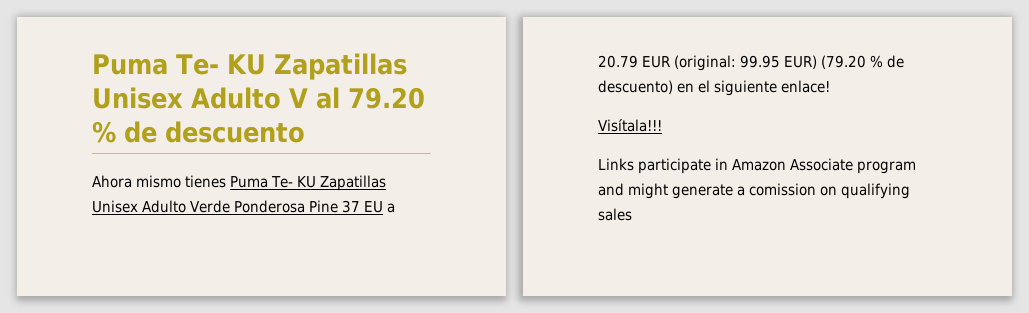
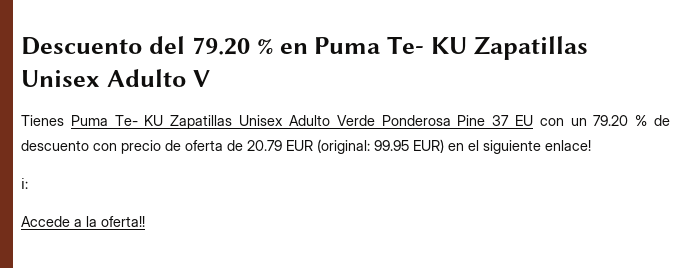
- Puma Te- KU Zapatillas Unisex Adulto V al 79.20 % de descuento
- Ahora mismo tienes Puma Te- KU Zapatillas Unisex Adulto Verde Ponderosa Pine 37 EU a 20.79 EUR (original: 99.95 EUR) (79.20 % de descuento) en el siguiente enlace!
+ Descuento del 79.20 % en Puma Te- KU Zapatillas Unisex Adulto V
+ Tienes Puma Te- KU Zapatillas Unisex Adulto Verde Ponderosa Pine 37 EU con un 79.20 % de descuento con precio de oferta de 20.79 EUR (original: 99.95 EUR) en el siguiente enlace!
- Visítala!!!
- Links participate in Amazon Associate program and might generate a comission on qualifying sales
+ ℹ:
+ Accede a la oferta!!

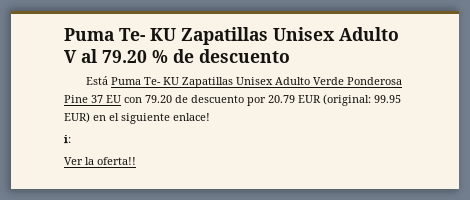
- Descuento del 79.20 % en Puma Te- KU Zapatillas Unisex Adulto V
- Tienes Puma Te- KU Zapatillas Unisex Adulto Verde Ponderosa Pine 37 EU con un 79.20 % de descuento con precio de oferta de 20.79 EUR (original: 99.95 EUR) en el siguiente enlace!
+ Puma Te- KU Zapatillas Unisex Adulto V al 79.20 % de descuento
+ Está Puma Te- KU Zapatillas Unisex Adulto Verde Ponderosa Pine 37 EU con 79.20 de descuento por 20.79 EUR (original: 99.95 EUR) en el siguiente enlace!
- Accede a la oferta!!
+ Ver la oferta!!

